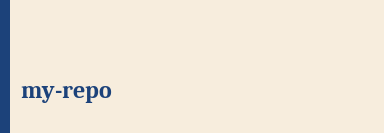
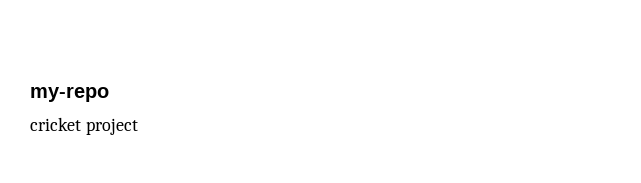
+ cricket project

